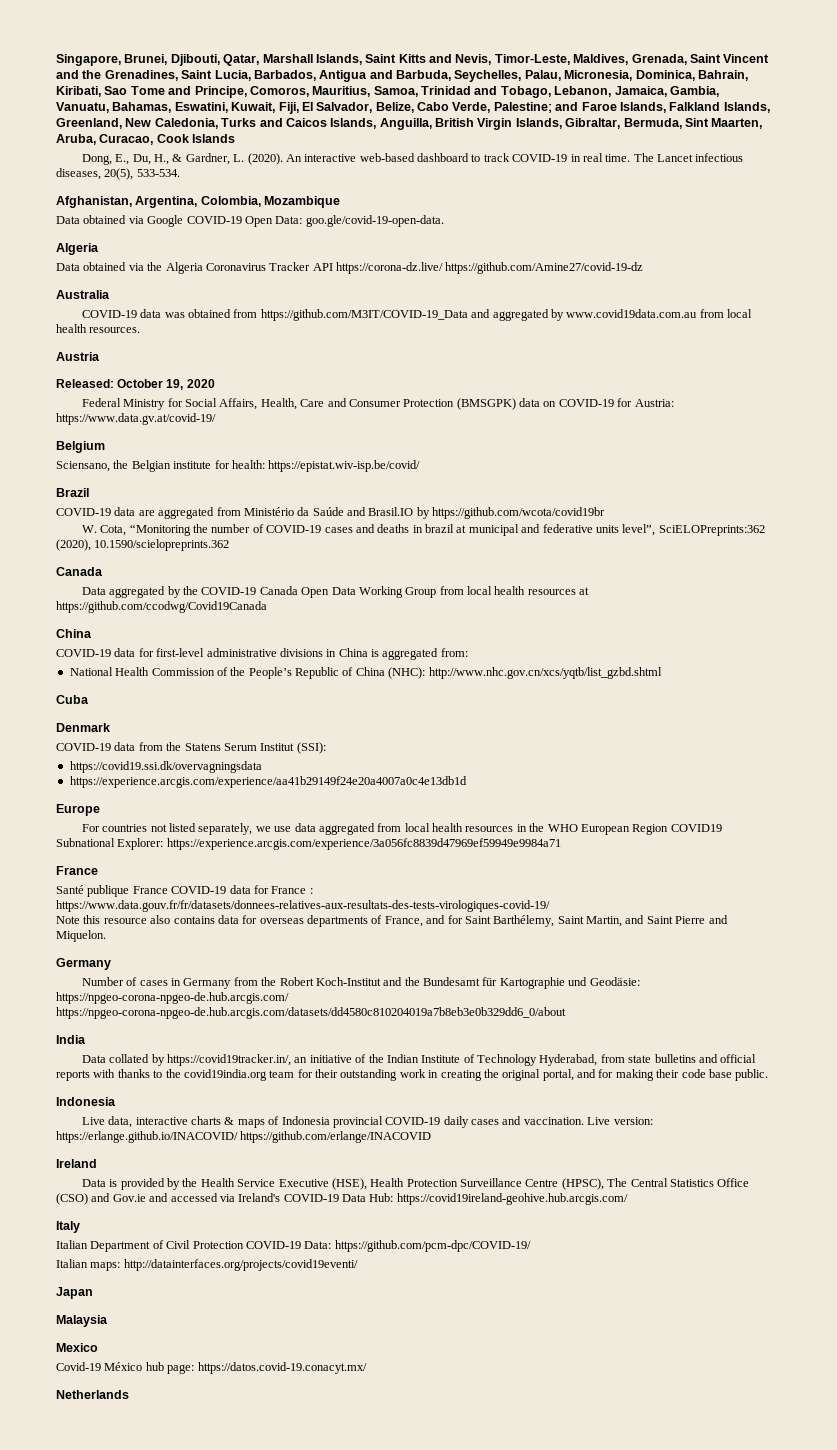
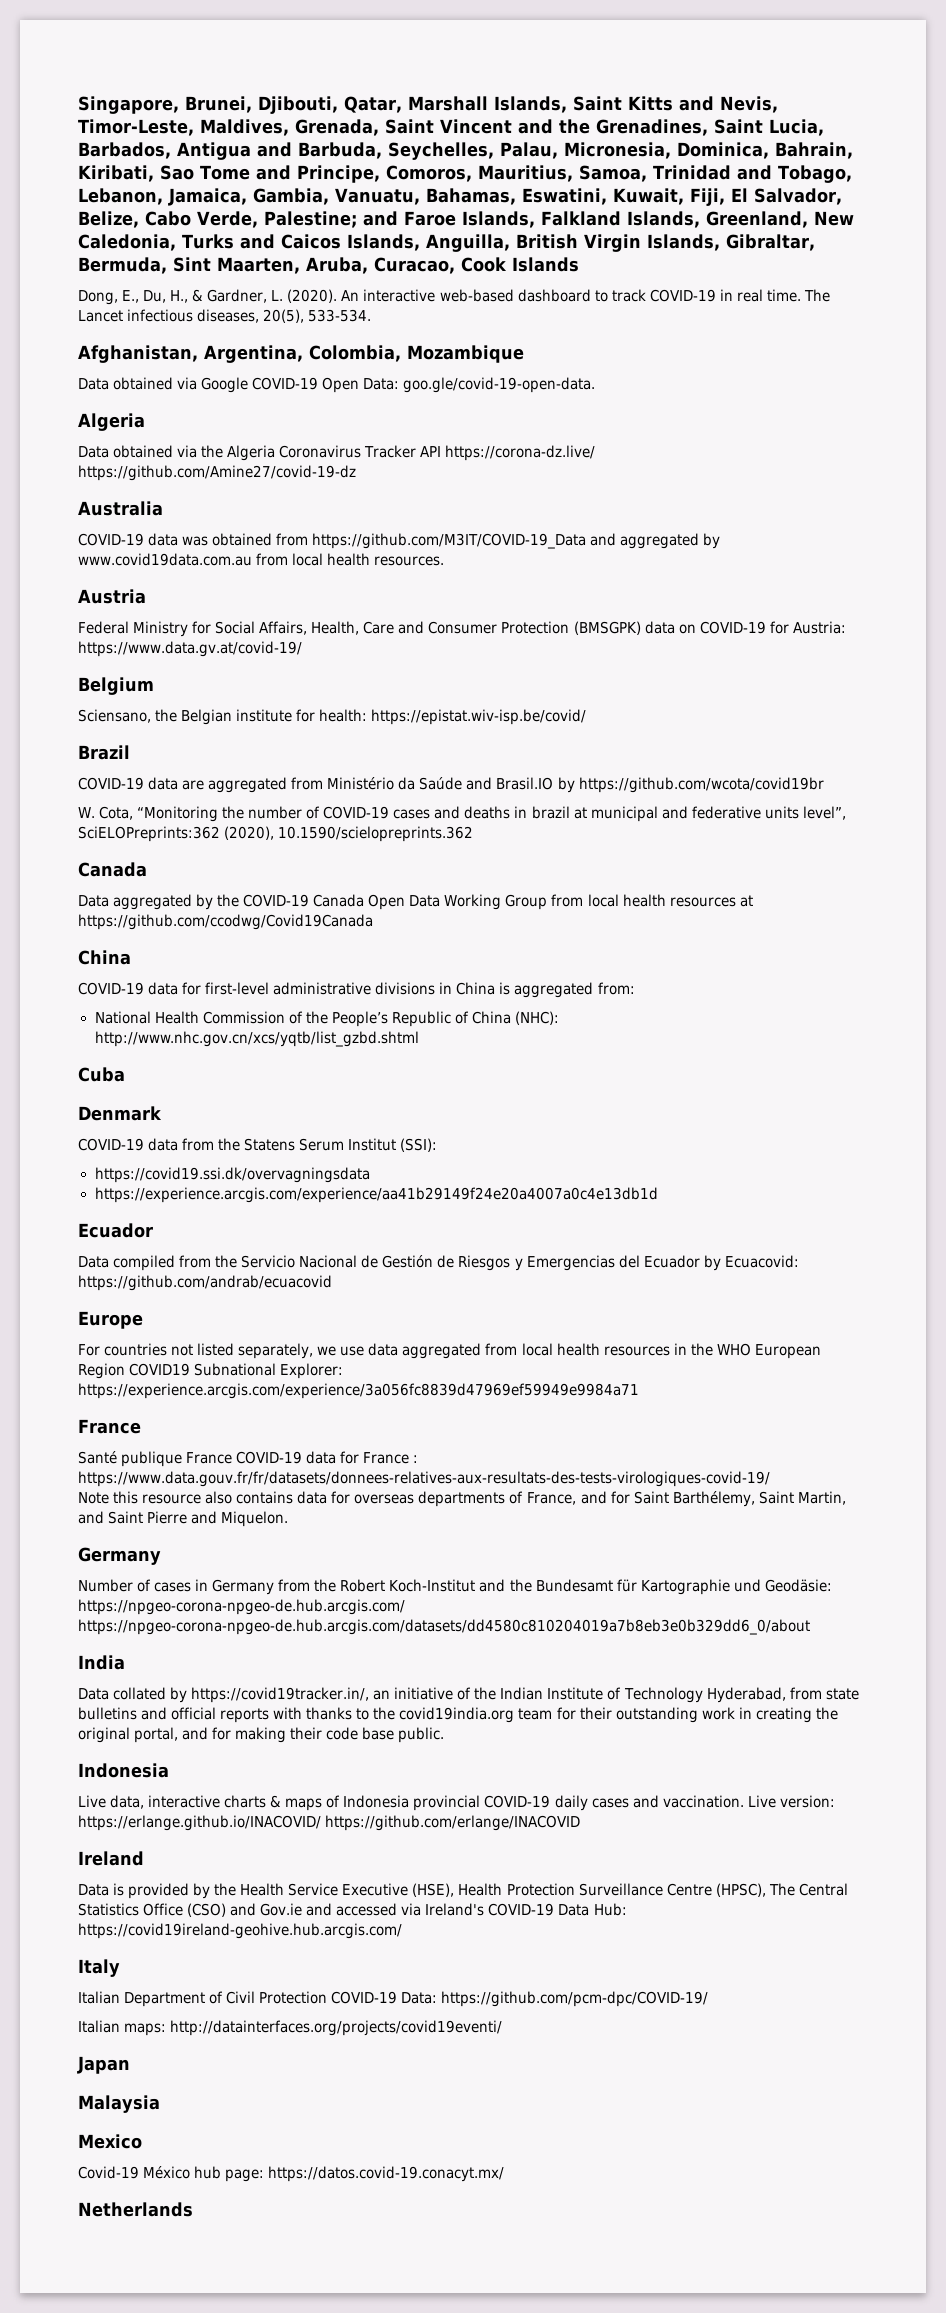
- Released: October 19, 2020
  https://experience.arcgis.com/experience/aa41b29149f24e20a4007a0c4e13db1d
+ Ecuador
+ Data compiled from the Servicio Nacional de Gestión de Riesgos y Emergencias del Ecuador by Ecuacovid: https://github.com/andrab/ecuacovid

